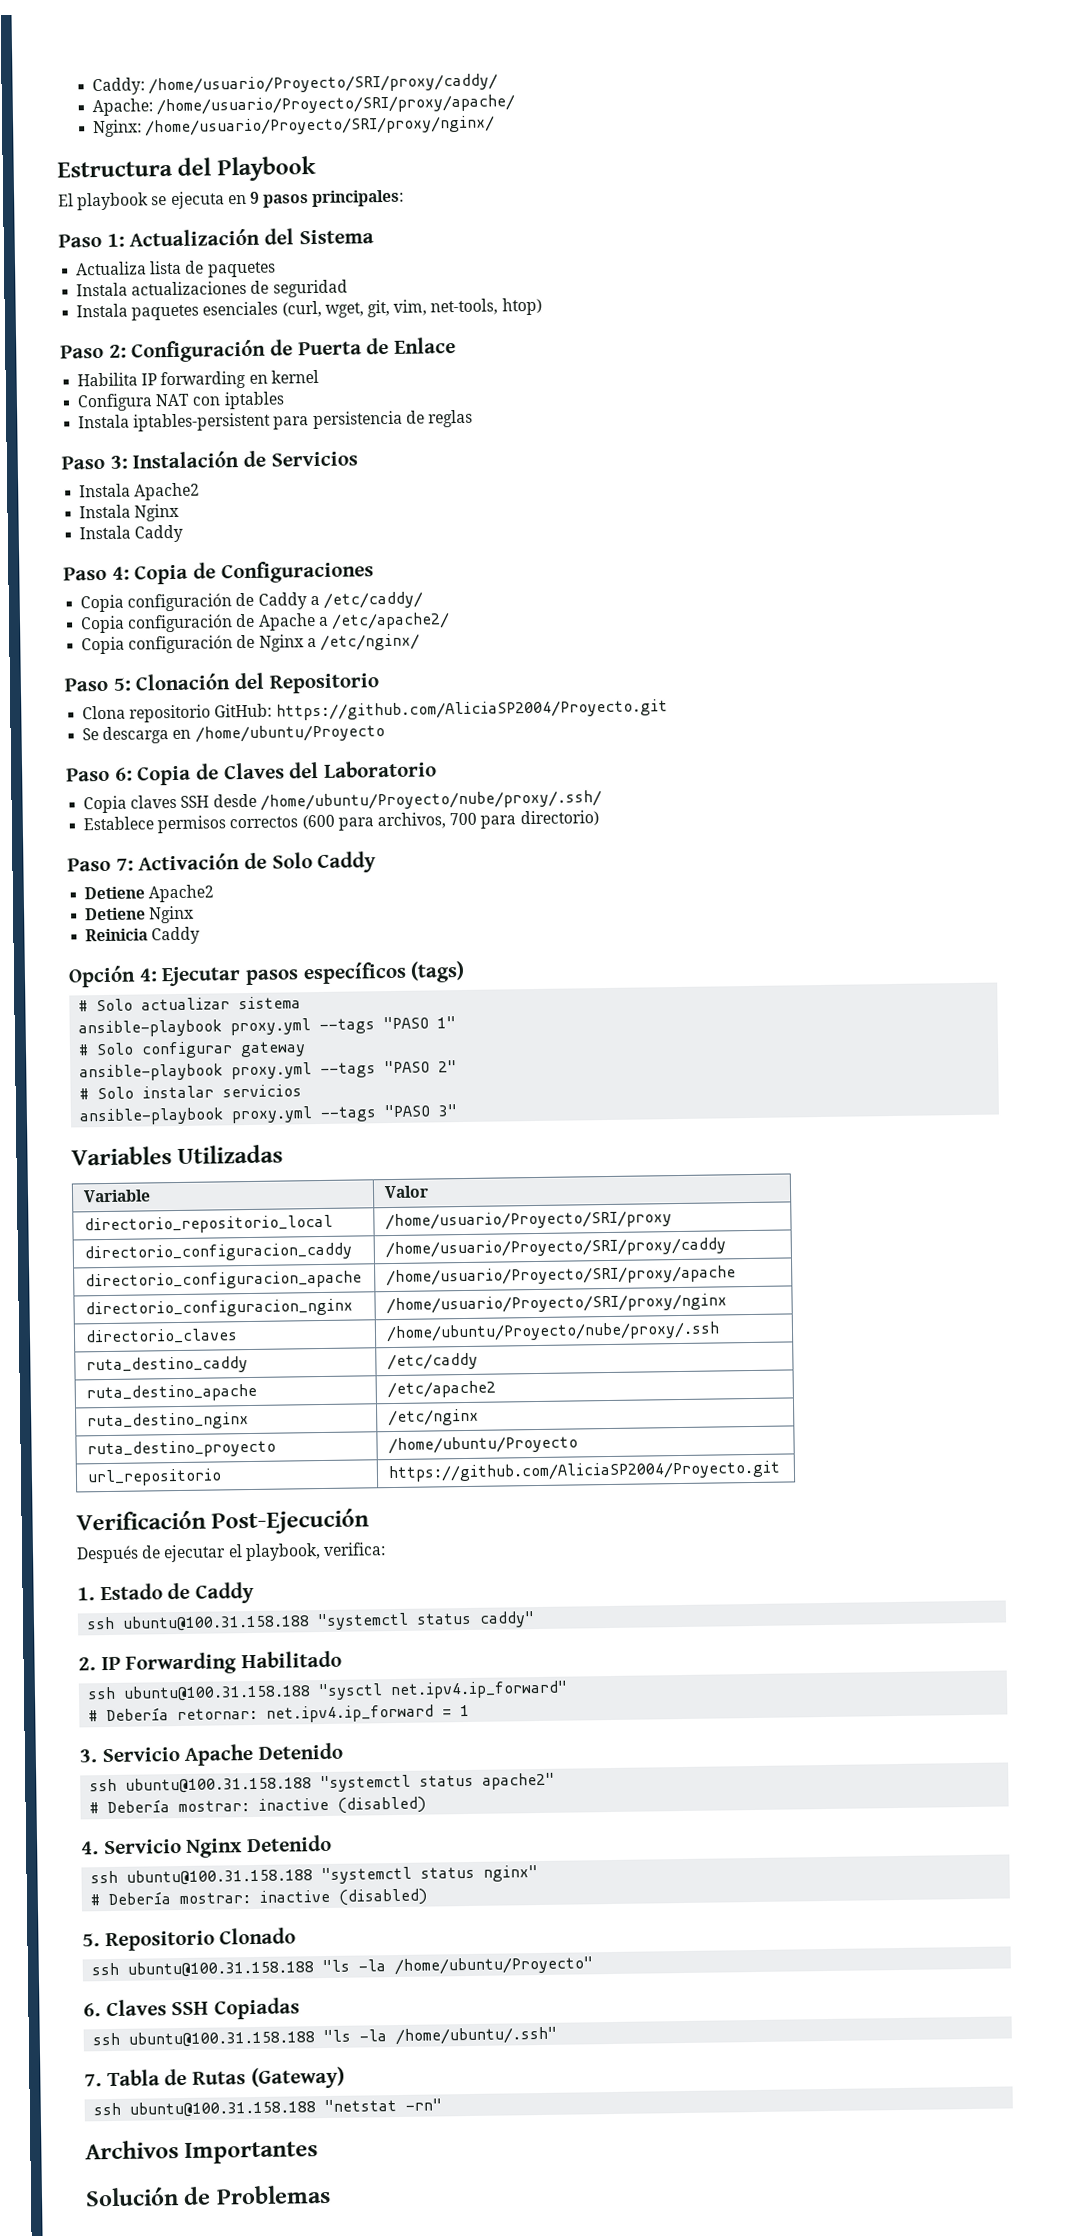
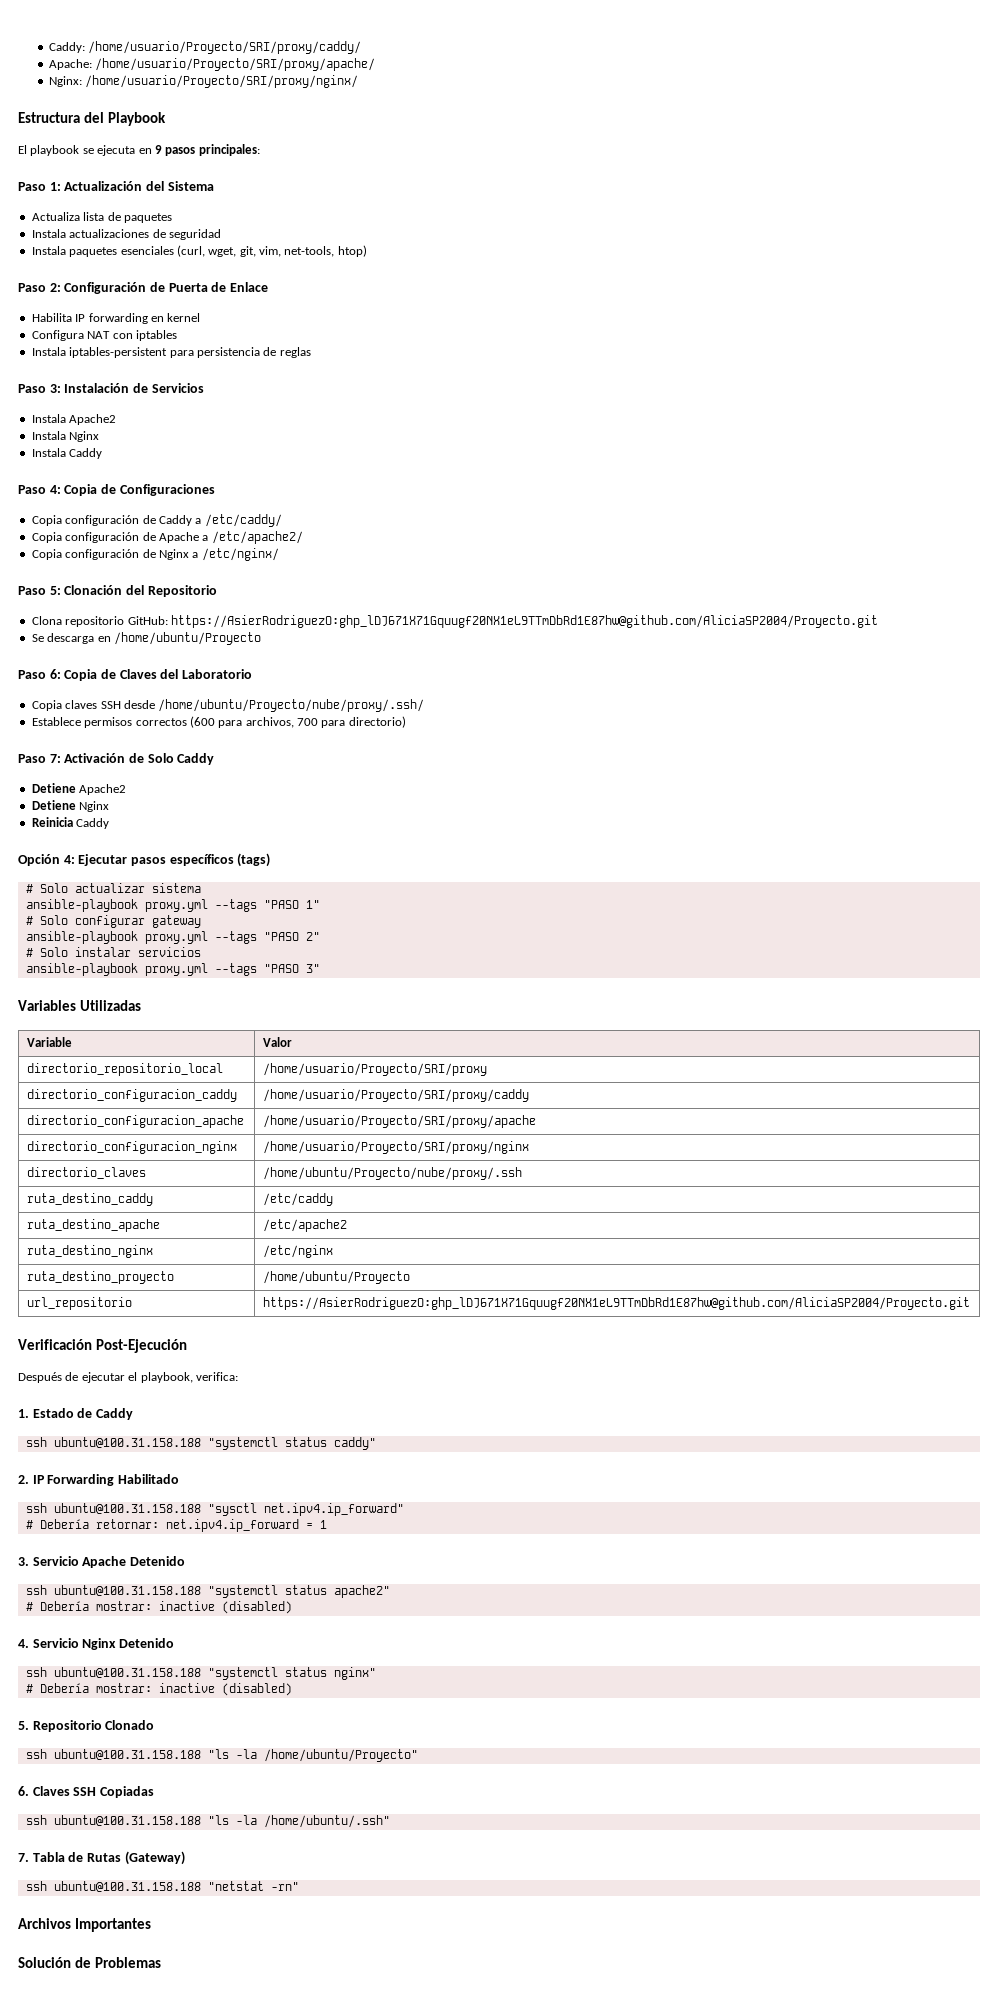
- Clona repositorio GitHub: https://github.com/AliciaSP2004/Proyecto.git
+ Clona repositorio GitHub: https://AsierRodriguezO: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@github.com/AliciaSP2004/Proyecto.git
- url_repositorio | https://github.com/AliciaSP2004/Proyecto.git
+ url_repositorio | https://AsierRodriguezO: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@github.com/AliciaSP2004/Proyecto.git

